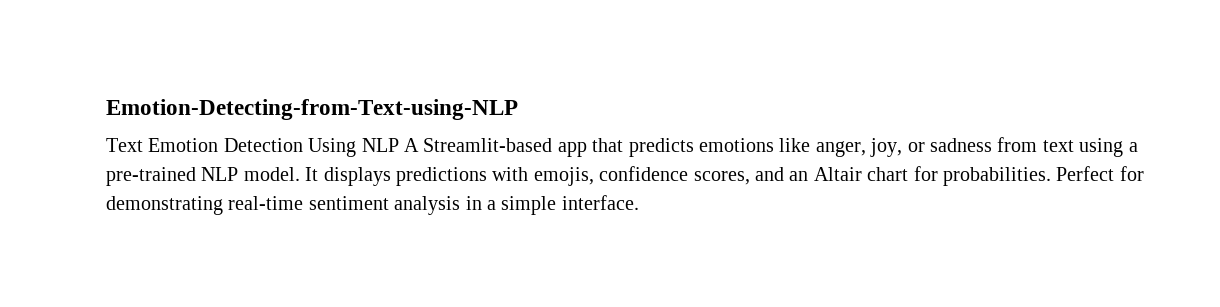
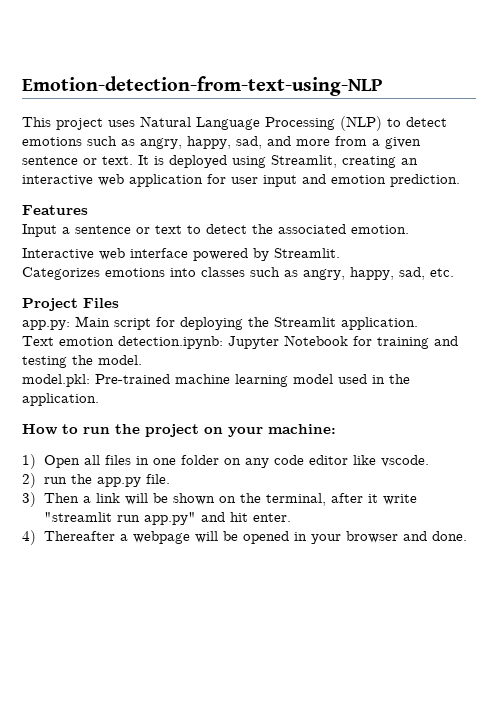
- Emotion-Detecting-from-Text-using-NLP
- Text Emotion Detection Using NLP A Streamlit-based app that predicts emotions like anger, joy, or sadness from text using a pre-trained NLP model. It displays predictions with emojis, confidence scores, and an Altair chart for probabilities. Perfect for demonstrating real-time sentiment analysis in a simple interface.
+ Emotion-detection-from-text-using-NLP
+ This project uses Natural Language Processing (NLP) to detect emotions such as angry, happy, sad, and more from a given sentence or text. It is deployed using Streamlit, creating an interactive web application for user input and emotion prediction.
+ Features
+ Input a sentence or text to detect the associated emotion.
+ Interactive web interface powered by Streamlit.
+ Categorizes emotions into classes such as angry, happy, sad, etc.
+ Project Files
+ app.py: Main script for deploying the Streamlit application.
+ Text emotion detection.ipynb: Jupyter Notebook for training and testing the model.
+ model.pkl: Pre-trained machine learning model used in the application.
+ How to run the project on your machine:
+ 1) Open all files in one folder on any code editor like vscode.
+ 2) run the app.py file.
+ 3) Then a link will be shown on the terminal, after it write "streamlit run app.py" and hit enter.
+ 4) Thereafter a webpage will be opened in your browser and done.

